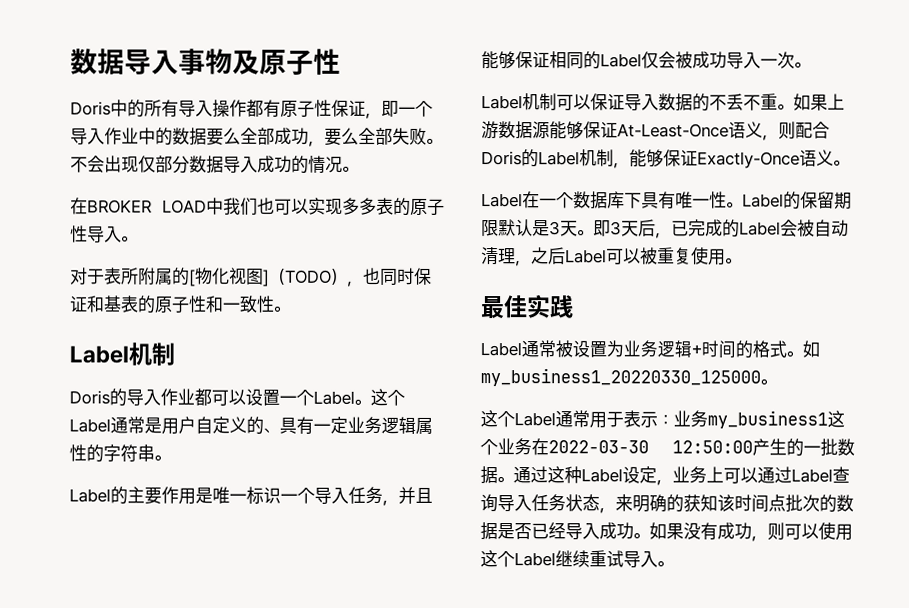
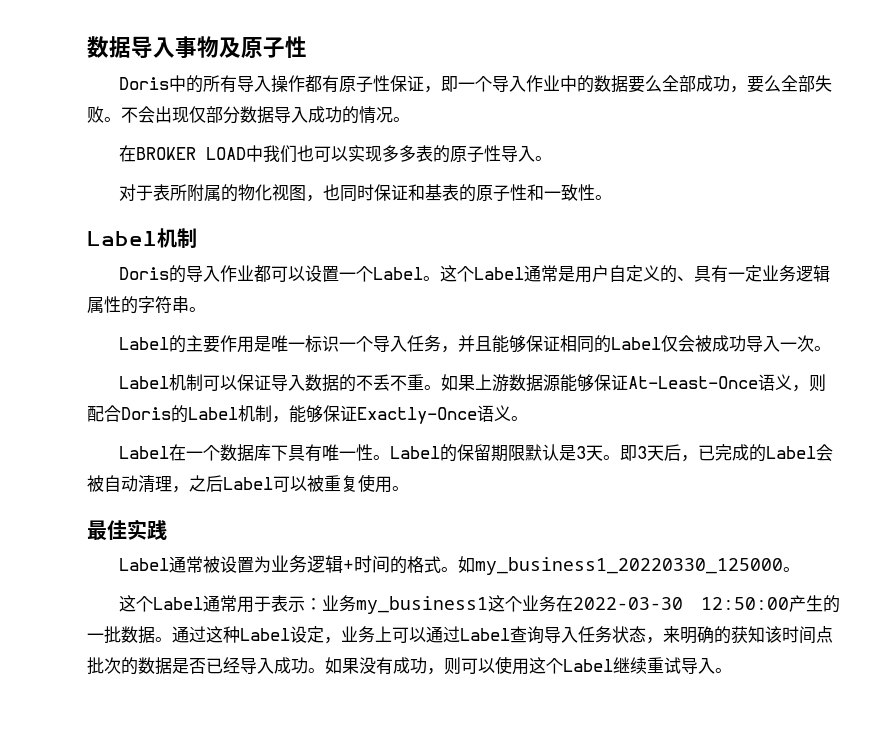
- 对于表所附属的[物化视图]（TODO），也同时保证和基表的原子性和一致性。
+ 对于表所附属的物化视图，也同时保证和基表的原子性和一致性。

